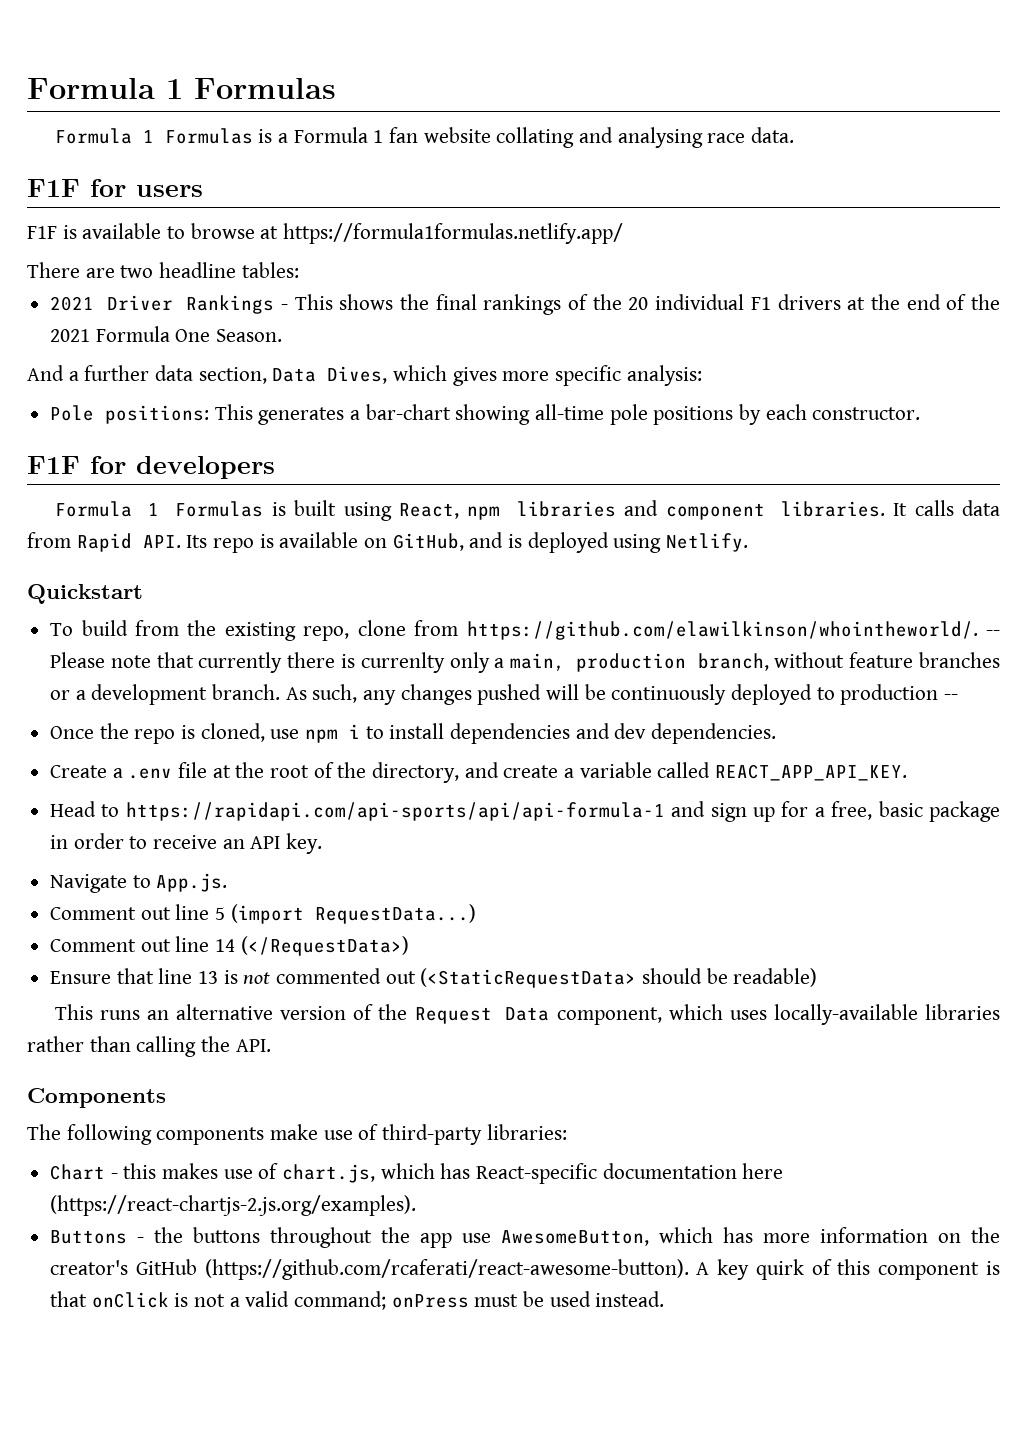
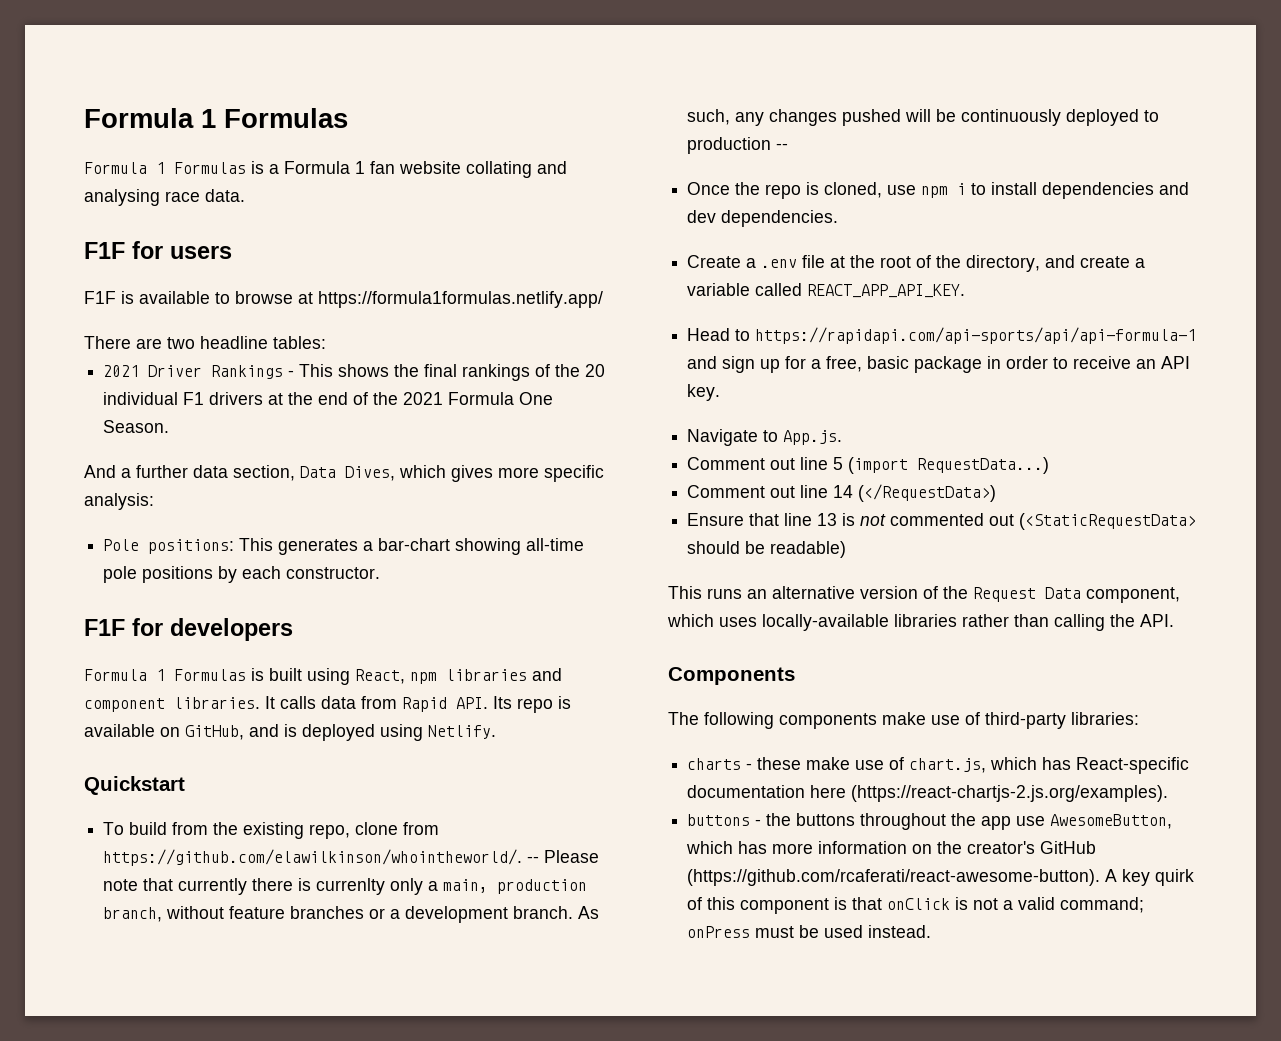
- Chart - this makes use of chart.js, which has React-specific documentation here (https://react-chartjs-2.js.org/examples).
+ charts - these make use of chart.js, which has React-specific documentation here (https://react-chartjs-2.js.org/examples).
- Buttons - the buttons throughout the app use AwesomeButton, which has more information on the creator's GitHub (https://github.com/rcaferati/react-awesome-button). A key quirk of this component is that onClick is not a valid command; onPress must be used instead.
+ buttons - the buttons throughout the app use AwesomeButton, which has more information on the creator's GitHub (https://github.com/rcaferati/react-awesome-button). A key quirk of this component is that onClick is not a valid command; onPress must be used instead.

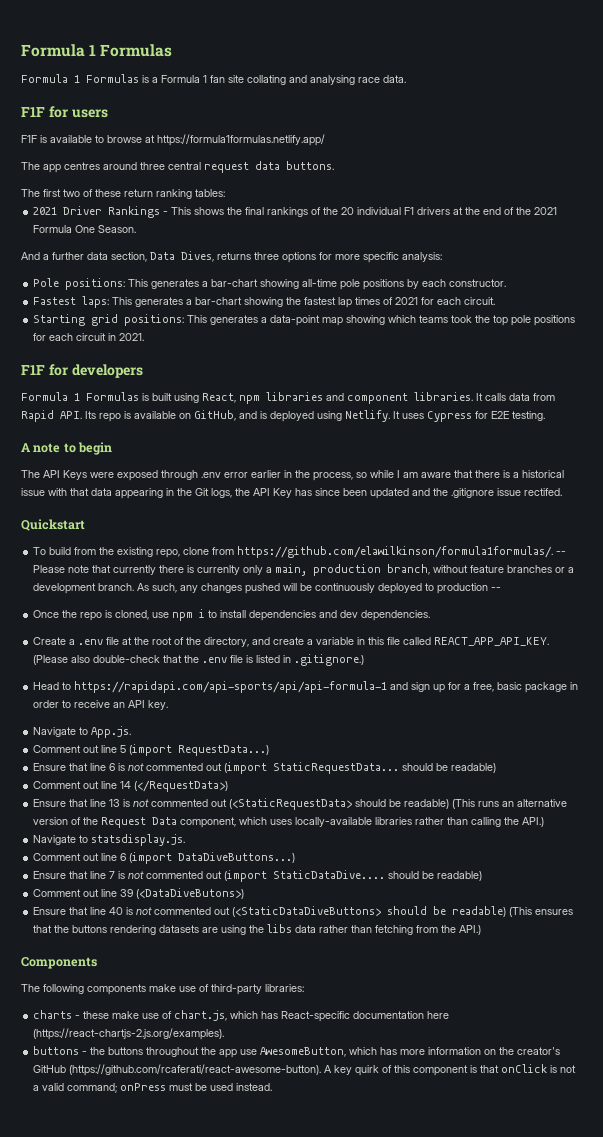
- Formula 1 Formulas is a Formula 1 fan website collating and analysing race data.
+ Formula 1 Formulas is a Formula 1 fan site collating and analysing race data.
- There are two headline tables:
+ The app centres around three central request data buttons.
+ The first two of these return ranking tables:
- And a further data section, Data Dives, which gives more specific analysis:
+ And a further data section, Data Dives, returns three options for more specific analysis:
+ Fastest laps: This generates a bar-chart showing the fastest lap times of 2021 for each circuit.
+ Starting grid positions: This generates a data-point map showing which teams took the top pole positions for each circuit in 2021.
+ It uses Cypress for E2E testing.
+ A note to begin
+ The API Keys were exposed through .env error earlier in the process, so while I am aware that there is a historical issue with that data appearing in the Git logs, the API Key has since been updated and the .gitignore issue rectifed.
- To build from the existing repo, clone from https://github.com/elawilkinson/whointheworld/. -- Please note that currently there is currenlty only a main, production branch, without feature branches or a development branch.
+ To build from the existing repo, clone from https://github.com/elawilkinson/formula1formulas/. -- Please note that currently there is currenlty only a main, production branch, without feature branches or a development branch.
- Create a .env file at the root of the directory, and create a variable called REACT_APP_API_KEY.
+ Create a .env file at the root of the directory, and create a variable in this file called REACT_APP_API_KEY. (Please also double-check that the .env file is listed in .gitignore.)
+ Ensure that line 6 is not commented out (import StaticRequestData... should be readable)
- Ensure that line 13 is not commented out (<StaticRequestData> should be readable)
- This runs an alternative version of the Request Data component, which uses locally-available libraries rather than calling the API.
+ Ensure that line 13 is not commented out (<StaticRequestData> should be readable) (This runs an alternative version of the Request Data component, which uses locally-available libraries rather than calling the API.)
+ Navigate to statsdisplay.js.
+ Comment out line 6 (import DataDiveButtons...)
+ Ensure that line 7 is not commented out (import StaticDataDive.... should be readable)
+ Comment out line 39 (<DataDiveButons>)
+ Ensure that line 40 is not commented out (<StaticDataDiveButtons> should be readable) (This ensures that the buttons rendering datasets are using the libs data rather than fetching from the API.)

